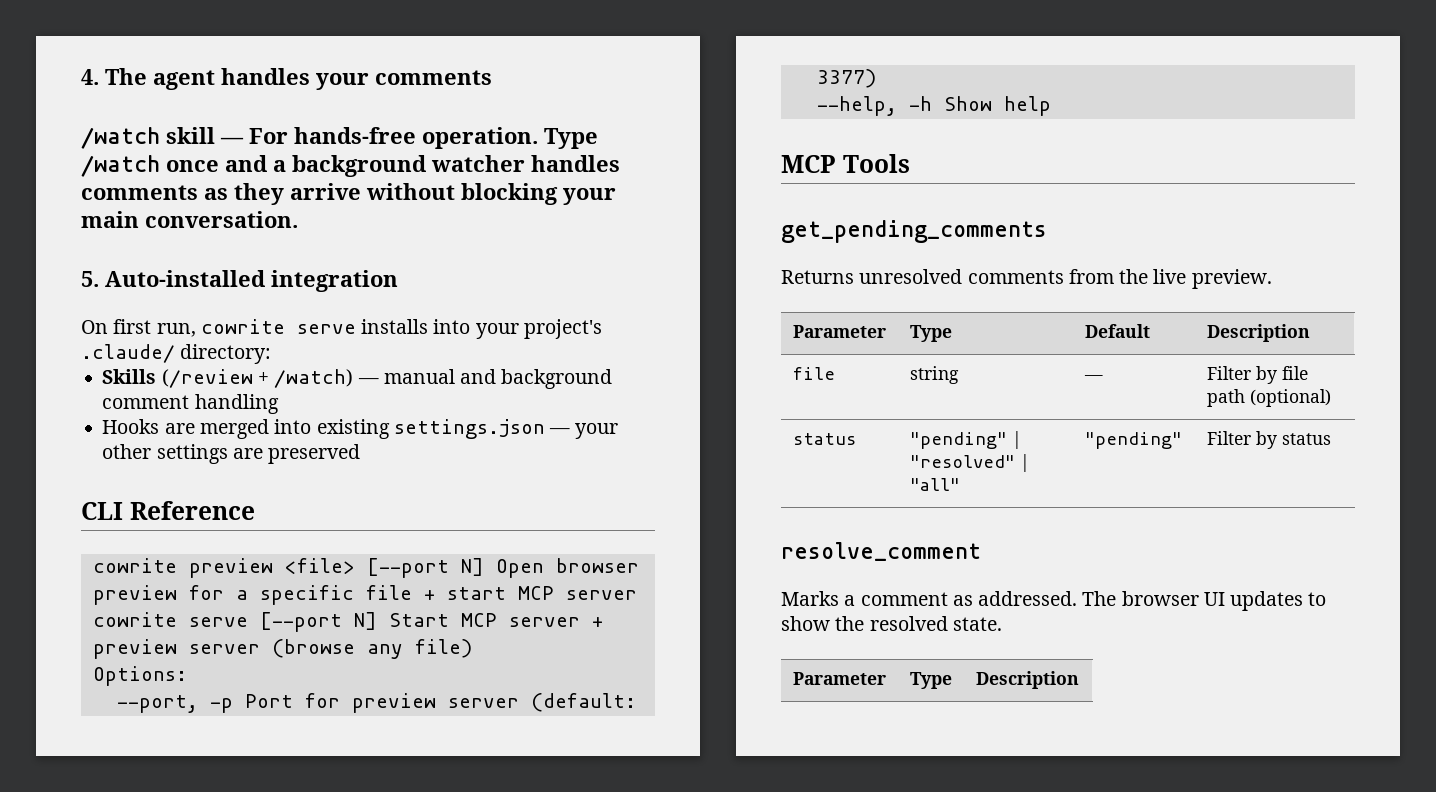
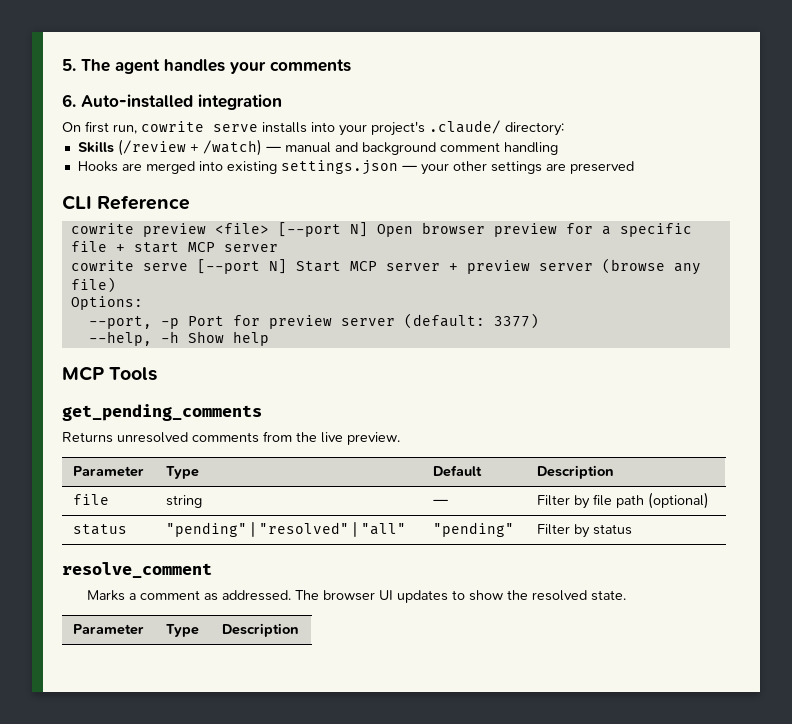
- 4. The agent handles your comments
+ 5. The agent handles your comments
- /watch skill — For hands-free operation. Type /watch once and a background watcher handles comments as they arrive without blocking your main conversation.
- 5. Auto-installed integration
+ 6. Auto-installed integration

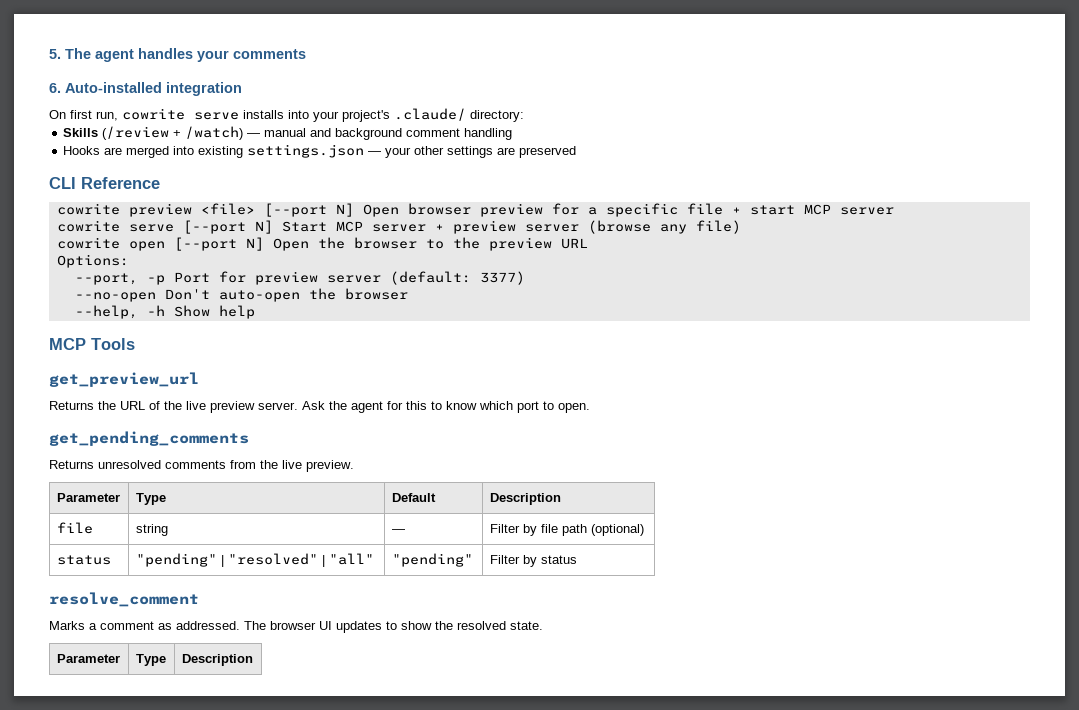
+ cowrite open [--port N] Open the browser to the preview URL
+ --no-open Don't auto-open the browser
+ get_preview_url
+ Returns the URL of the live preview server. Ask the agent for this to know which port to open.

